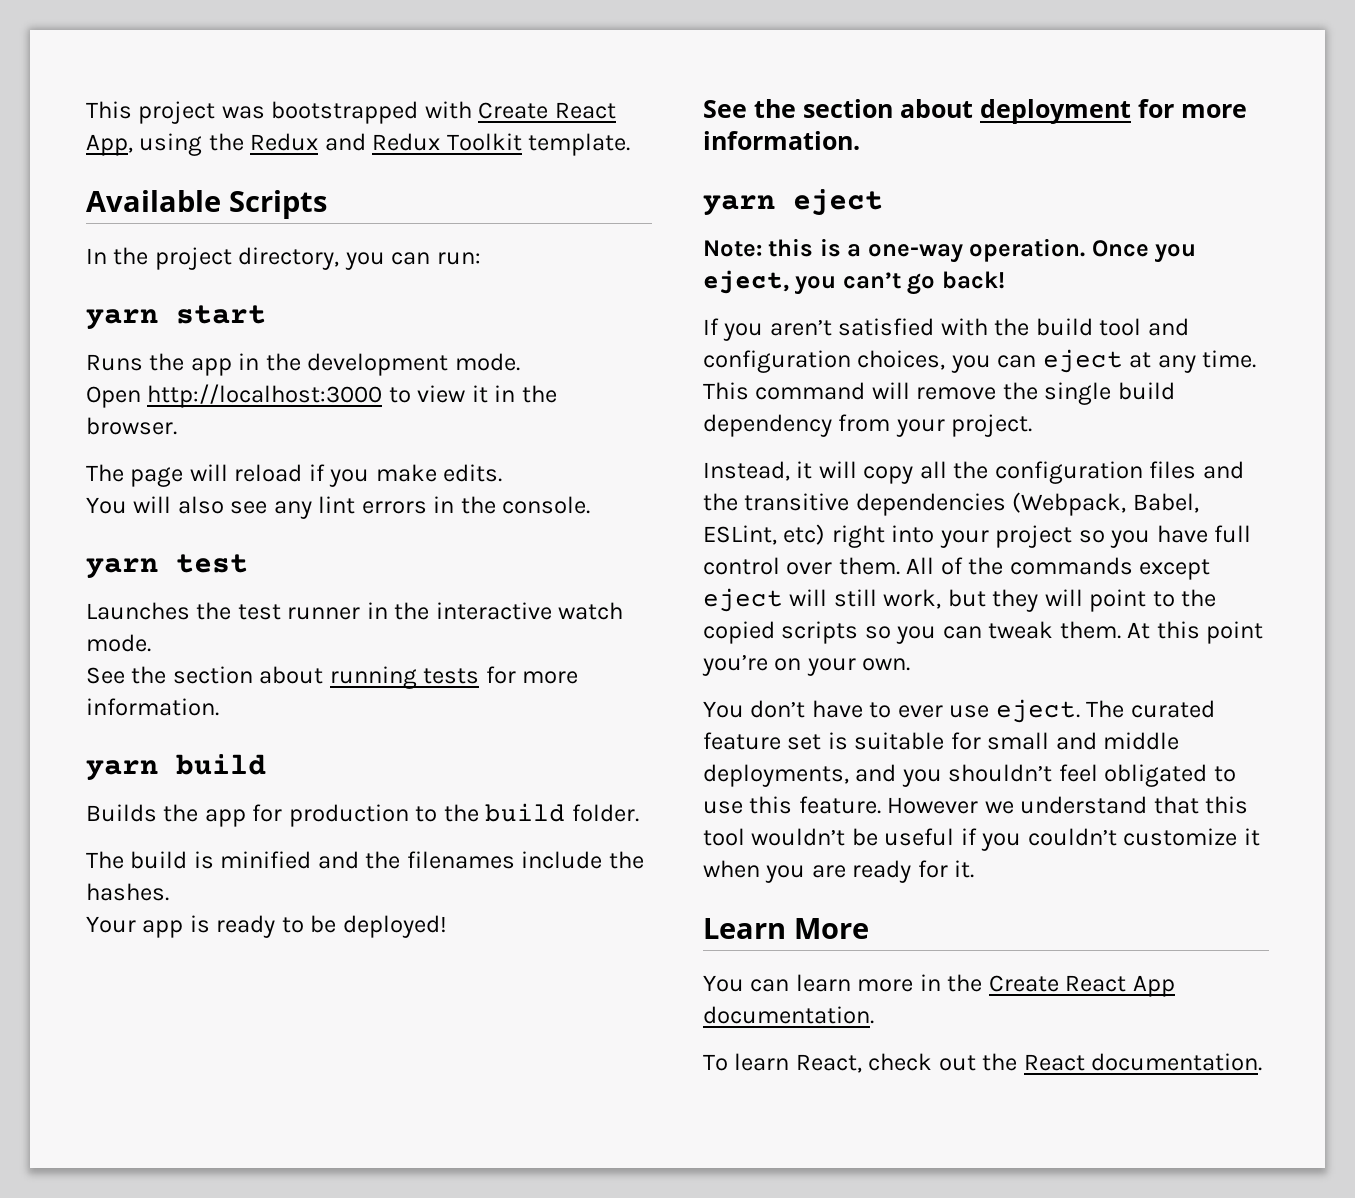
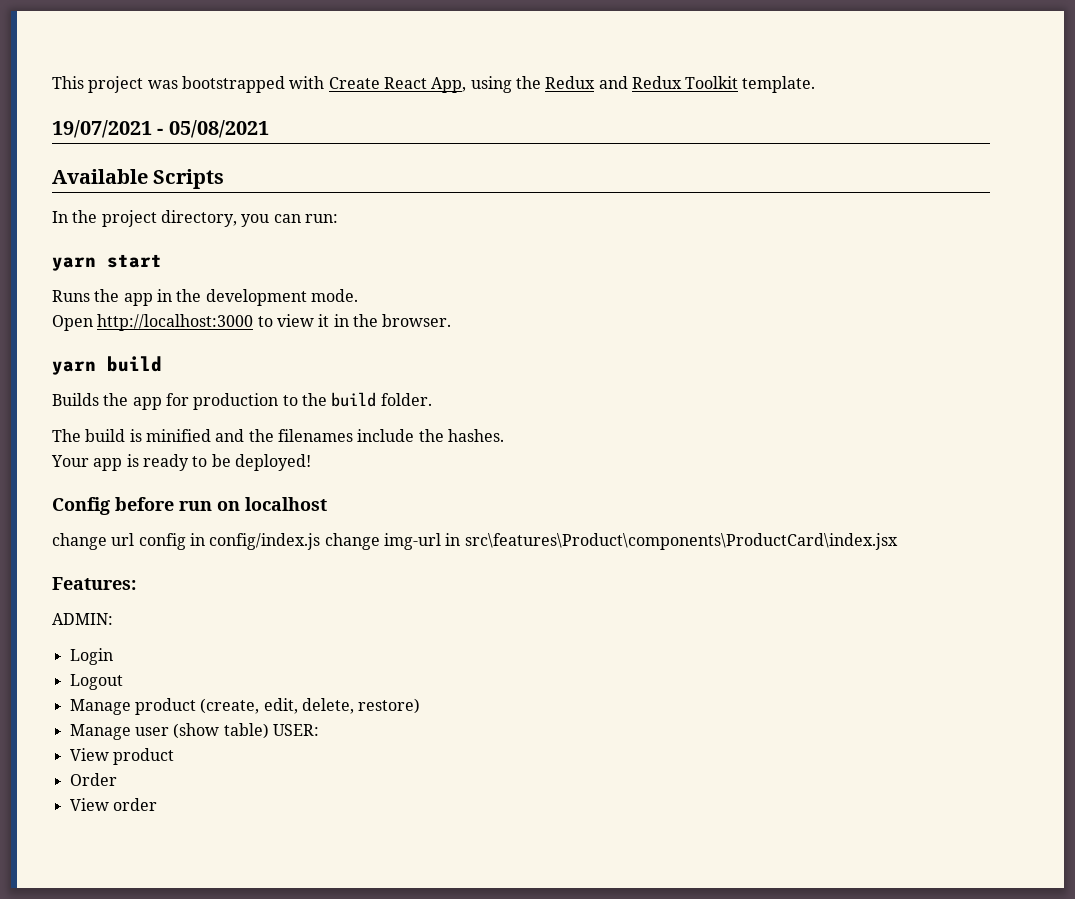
+ 19/07/2021 - 05/08/2021
- The page will reload if you make edits.
- You will also see any lint errors in the console.
- yarn test
- Launches the test runner in the interactive watch mode.
- See the section about running tests for more information.
- See the section about deployment for more information.
- yarn eject
- Note: this is a one-way operation. Once you eject, you can’t go back!
- If you aren’t satisfied with the build tool and configuration choices, you can eject at any time. This command will remove the single build dependency from your project.
- Instead, it will copy all the configuration files and the transitive dependencies (Webpack, Babel, ESLint, etc) right into your project so you have full control over them. All of the commands except eject will still work, but they will point to the copied scripts so you can tweak them. At this point you’re on your own.
- You don’t have to ever use eject. The curated feature set is suitable for small and middle deployments, and you shouldn’t feel obligated to use this feature. However we understand that this tool wouldn’t be useful if you couldn’t customize it when you are ready for it.
- Learn More
- You can learn more in the Create React App documentation.
- To learn React, check out the React documentation.
+ Config before run on localhost
+ change url config in config/index.js change img-url in src\features\Product\components\ProductCard\index.jsx
+ Features:
+ ADMIN:
+ Login
+ Logout
+ Manage product (create, edit, delete, restore)
+ Manage user (show table) USER:
+ View product
+ Order
+ View order

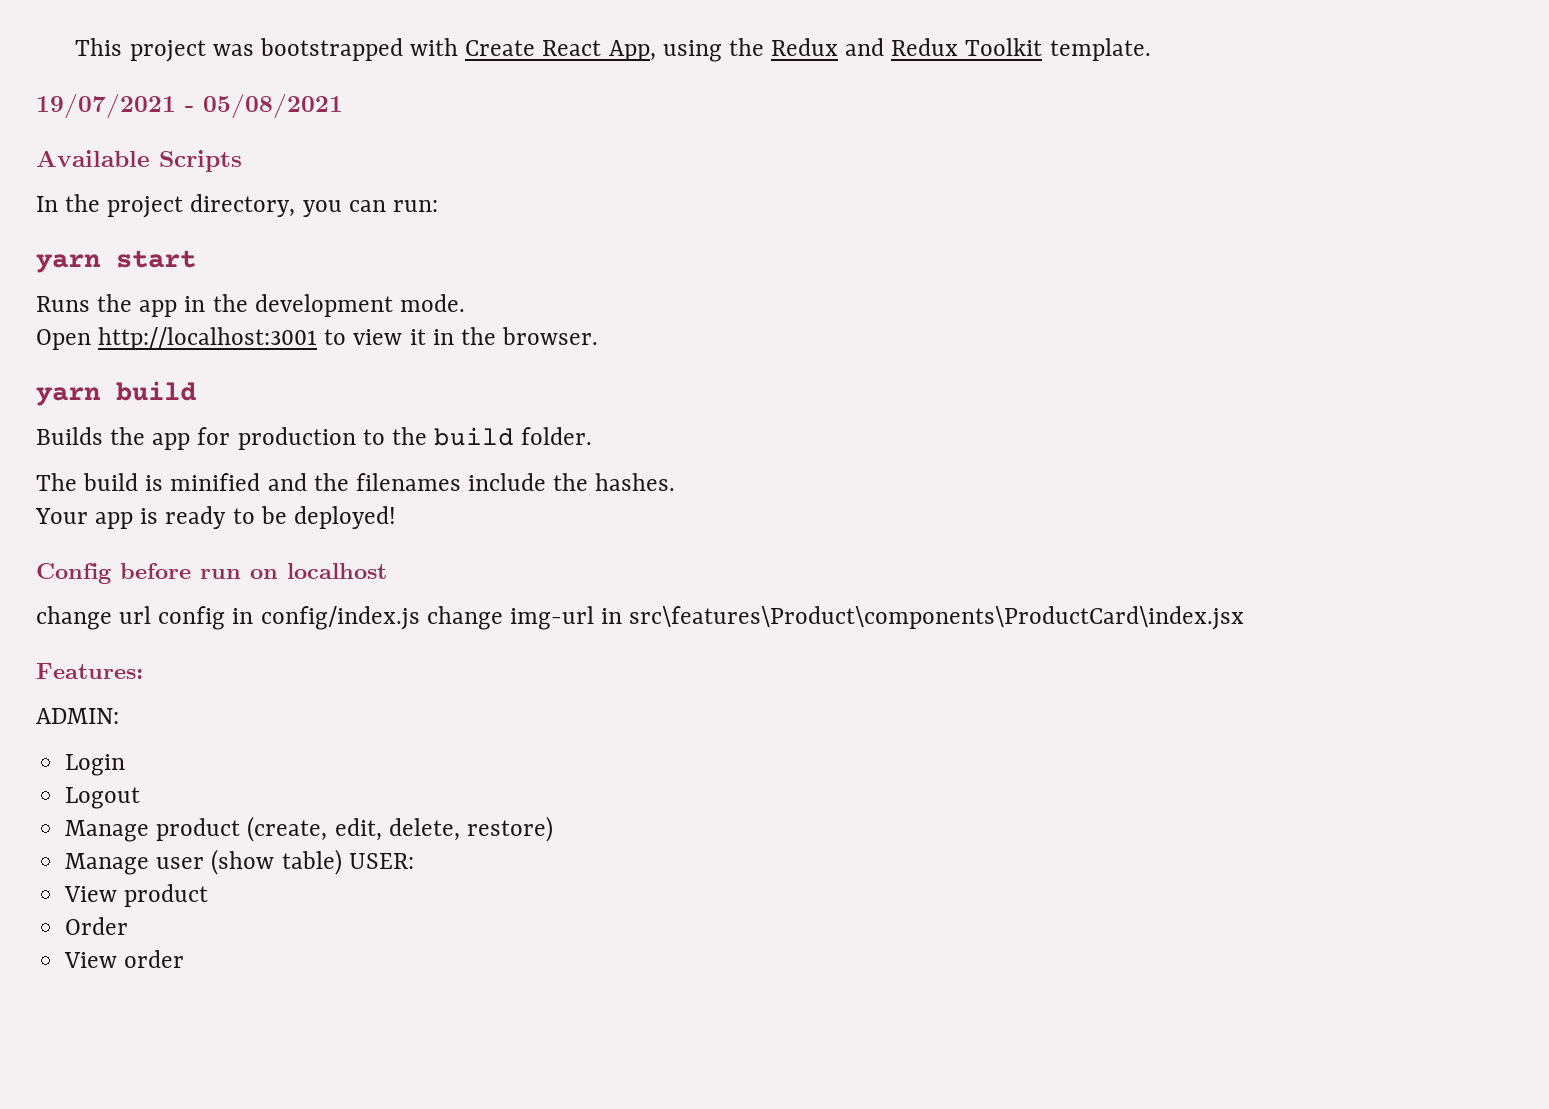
- Open http://localhost:3000 to view it in the browser.
+ Open http://localhost:3001 to view it in the browser.

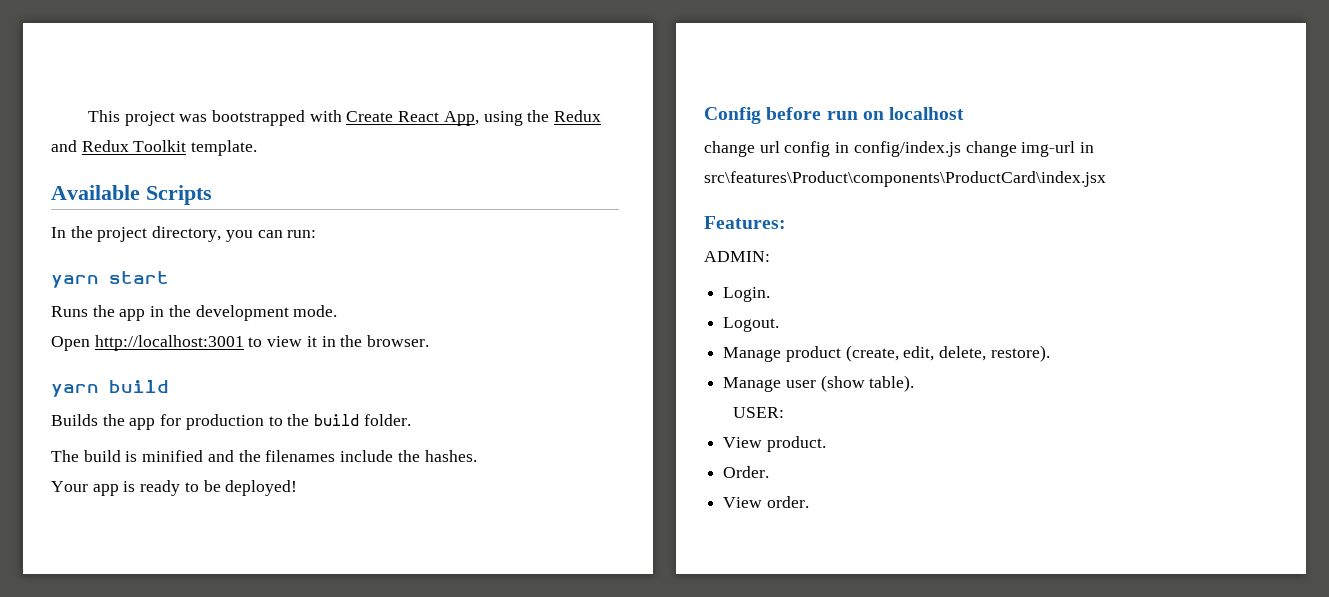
- 19/07/2021 - 05/08/2021
- Login
- Logout
+ Login.
+ Logout.
- Manage product (create, edit, delete, restore)
+ Manage product (create, edit, delete, restore).
- Manage user (show table) USER:
+ Manage user (show table).
+ USER:
- View product
- Order
- View order
+ View product.
+ Order.
+ View order.

